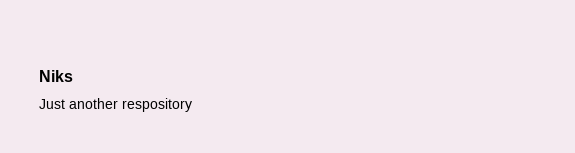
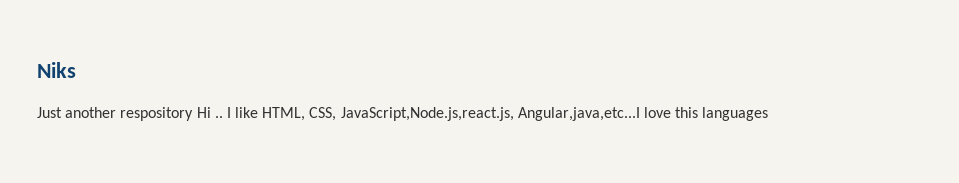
- Just another respository
+ Just another respository Hi .. I like HTML, CSS, JavaScript,Node.js,react.js, Angular,java,etc...I love this languages

